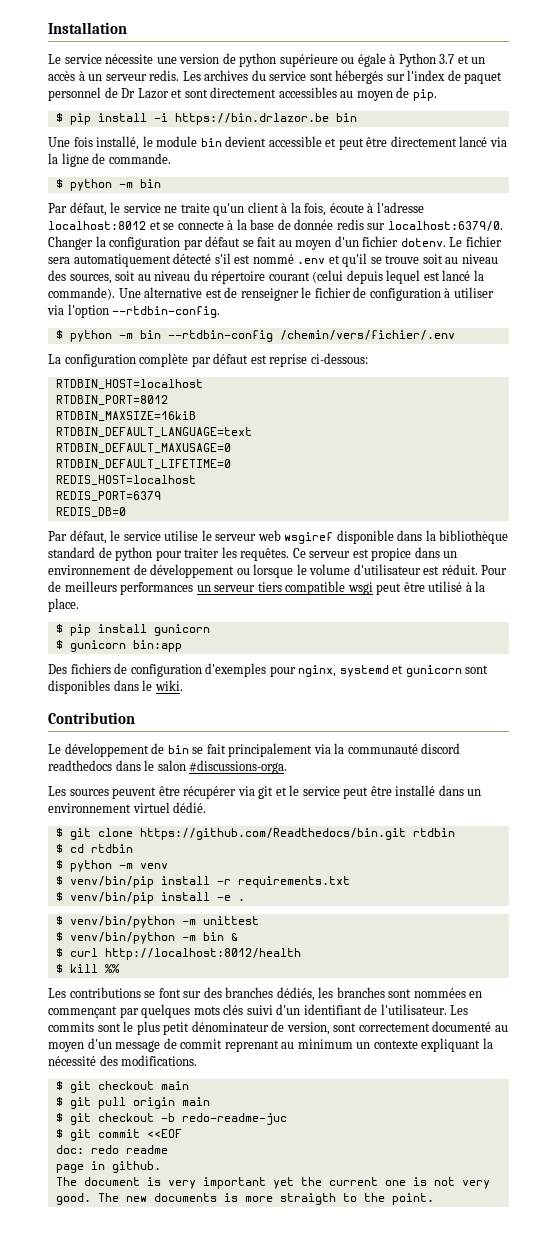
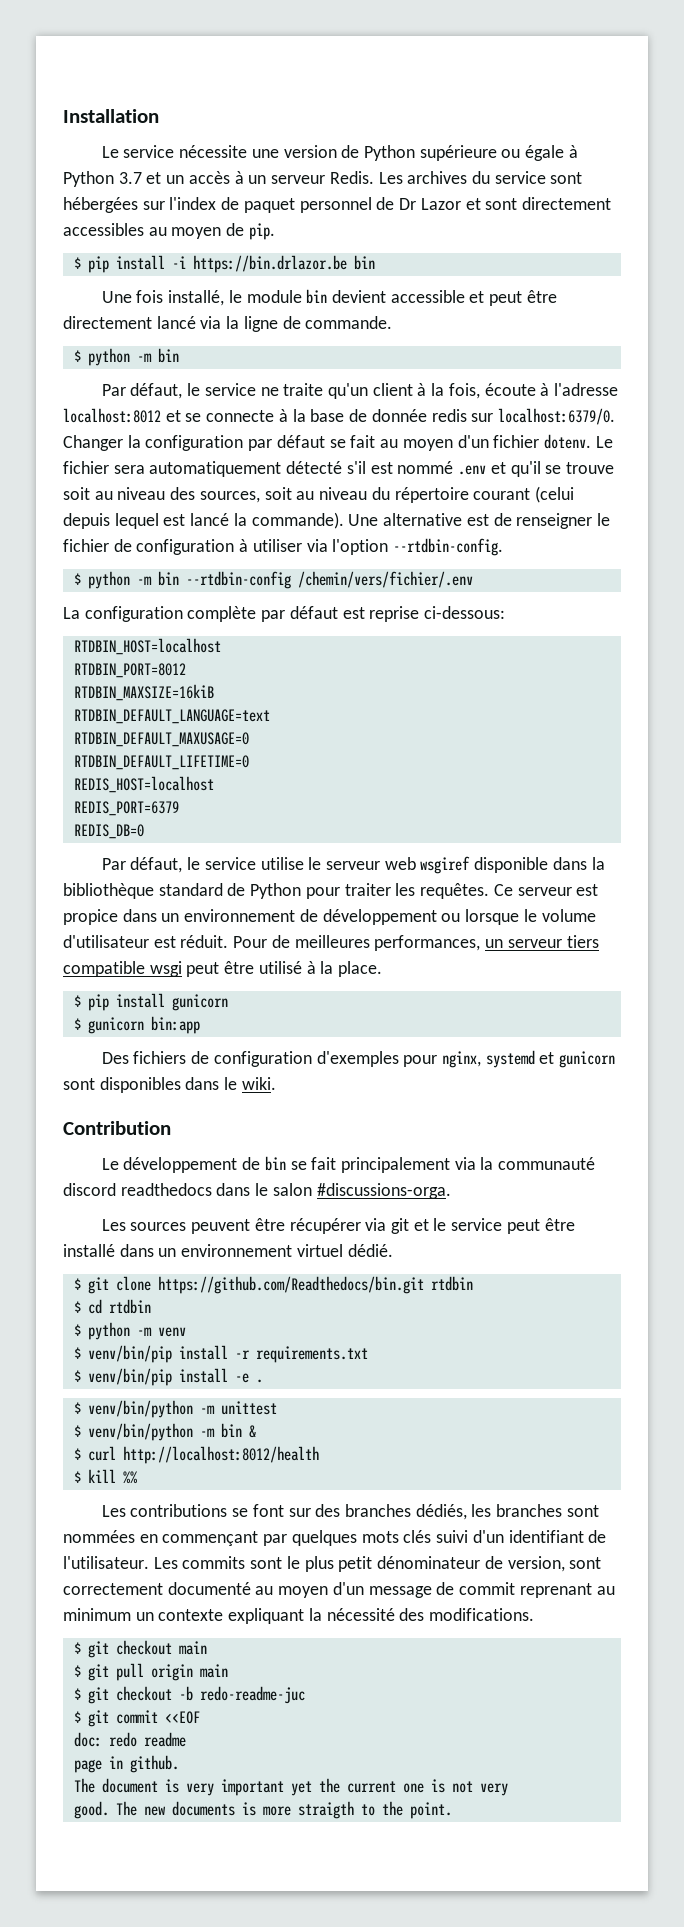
- Le service nécessite une version de python supérieure ou égale à Python 3.7 et un accès à un serveur redis.
+ Le service nécessite une version de Python supérieure ou égale à Python 3.7 et un accès à un serveur Redis.
- Les archives du service sont hébergés sur l'index de paquet personnel de Dr Lazor et sont directement accessibles au moyen de pip.
+ Les archives du service sont hébergées sur l'index de paquet personnel de Dr Lazor et sont directement accessibles au moyen de pip.
- Par défaut, le service utilise le serveur web wsgiref disponible dans la bibliothèque standard de python pour traiter les requêtes.
+ Par défaut, le service utilise le serveur web wsgiref disponible dans la bibliothèque standard de Python pour traiter les requêtes.
- Pour de meilleurs performances un serveur tiers compatible wsgi peut être utilisé à la place.
+ Pour de meilleures performances, un serveur tiers compatible wsgi peut être utilisé à la place.

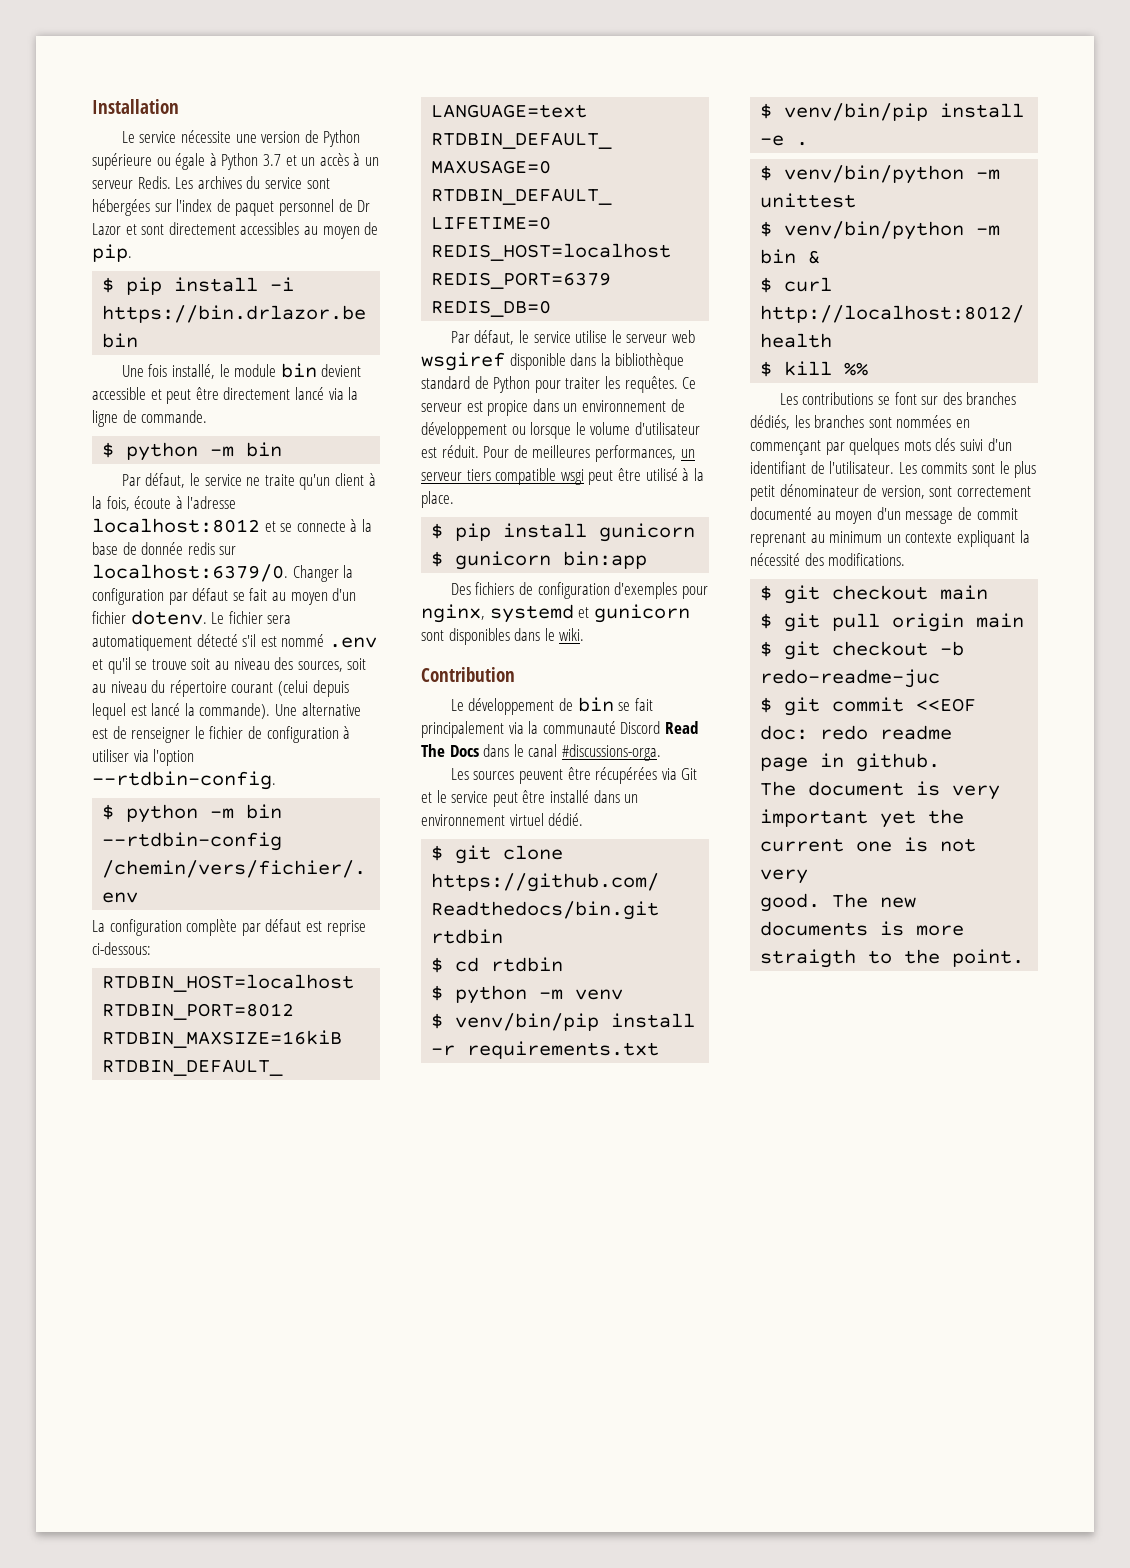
- Le développement de bin se fait principalement via la communauté discord readthedocs dans le salon #discussions-orga.
+ Le développement de bin se fait principalement via la communauté Discord Read The Docs dans le canal #discussions-orga.
- Les sources peuvent être récupérer via git et le service peut être installé dans un environnement virtuel dédié.
+ Les sources peuvent être récupérées via Git et le service peut être installé dans un environnement virtuel dédié.

